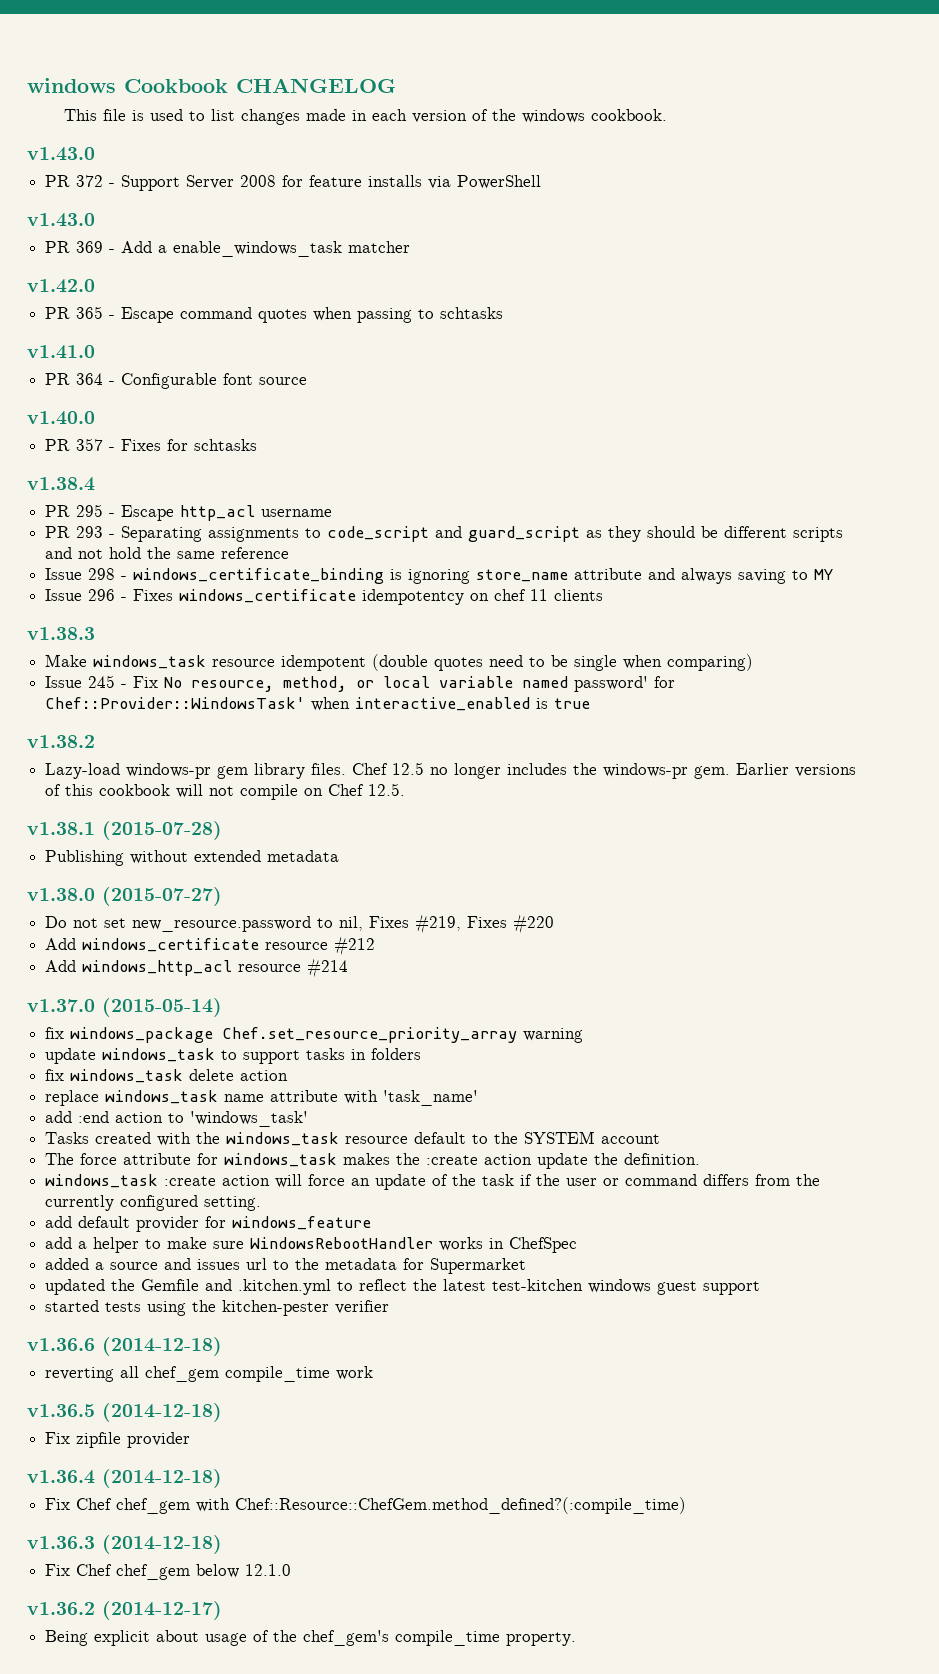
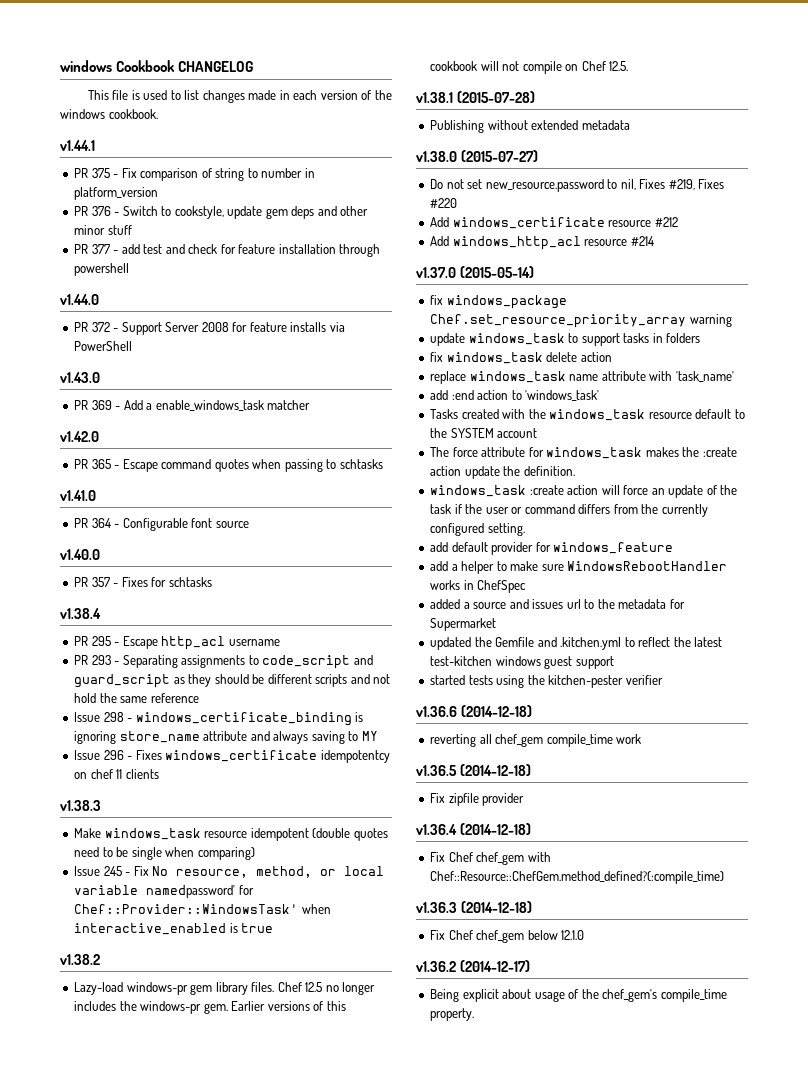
  This file is used to list changes made in each version of the windows cookbook.
- v1.43.0
+ v1.44.1
+ PR 375 - Fix comparison of string to number in platform_version
+ PR 376 - Switch to cookstyle, update gem deps and other minor stuff
+ PR 377 - add test and check for feature installation through powershell
+ v1.44.0
- Issue 245 - Fix No resource, method, or local variable named password' for Chef::Provider::WindowsTask' when interactive_enabled is true
+ Issue 245 - Fix No resource, method, or local variable namedpassword' for Chef::Provider::WindowsTask' when interactive_enabled is true

